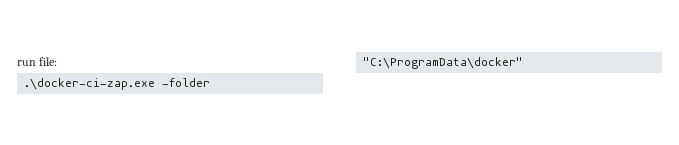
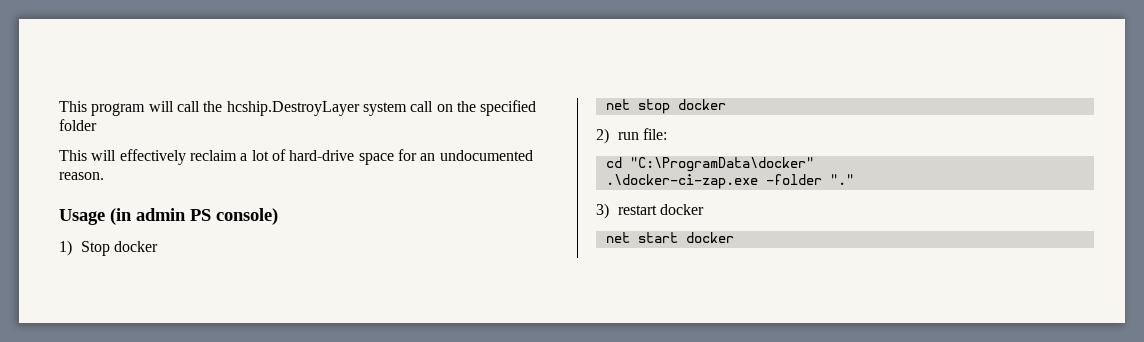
- run file:
+ This program will call the hcship.DestroyLayer system call on the specified folder
+ This will effectively reclaim a lot of hard-drive space for an undocumented reason.
+ Usage (in admin PS console)
+ 1) Stop docker
+ net stop docker
+ 2) run file:
+ cd "C:\ProgramData\docker"
- .\docker-ci-zap.exe -folder "C:\ProgramData\docker"
+ .\docker-ci-zap.exe -folder "."
+ 3) restart docker
+ net start docker

